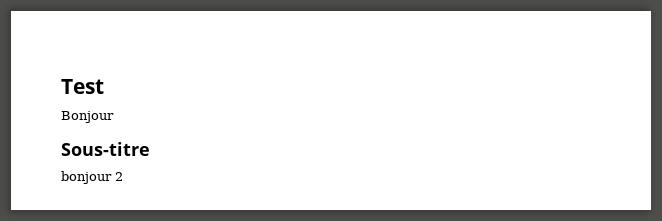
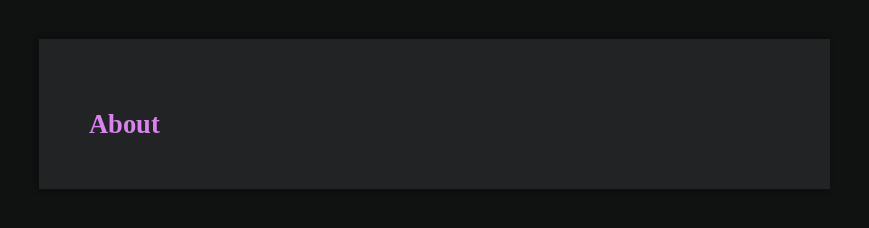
- Test
- Bonjour
- Sous-titre
- bonjour 2
+ About

